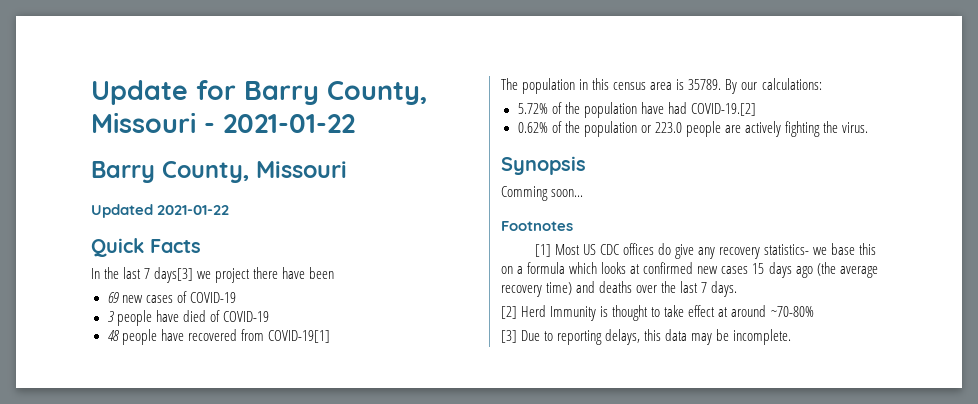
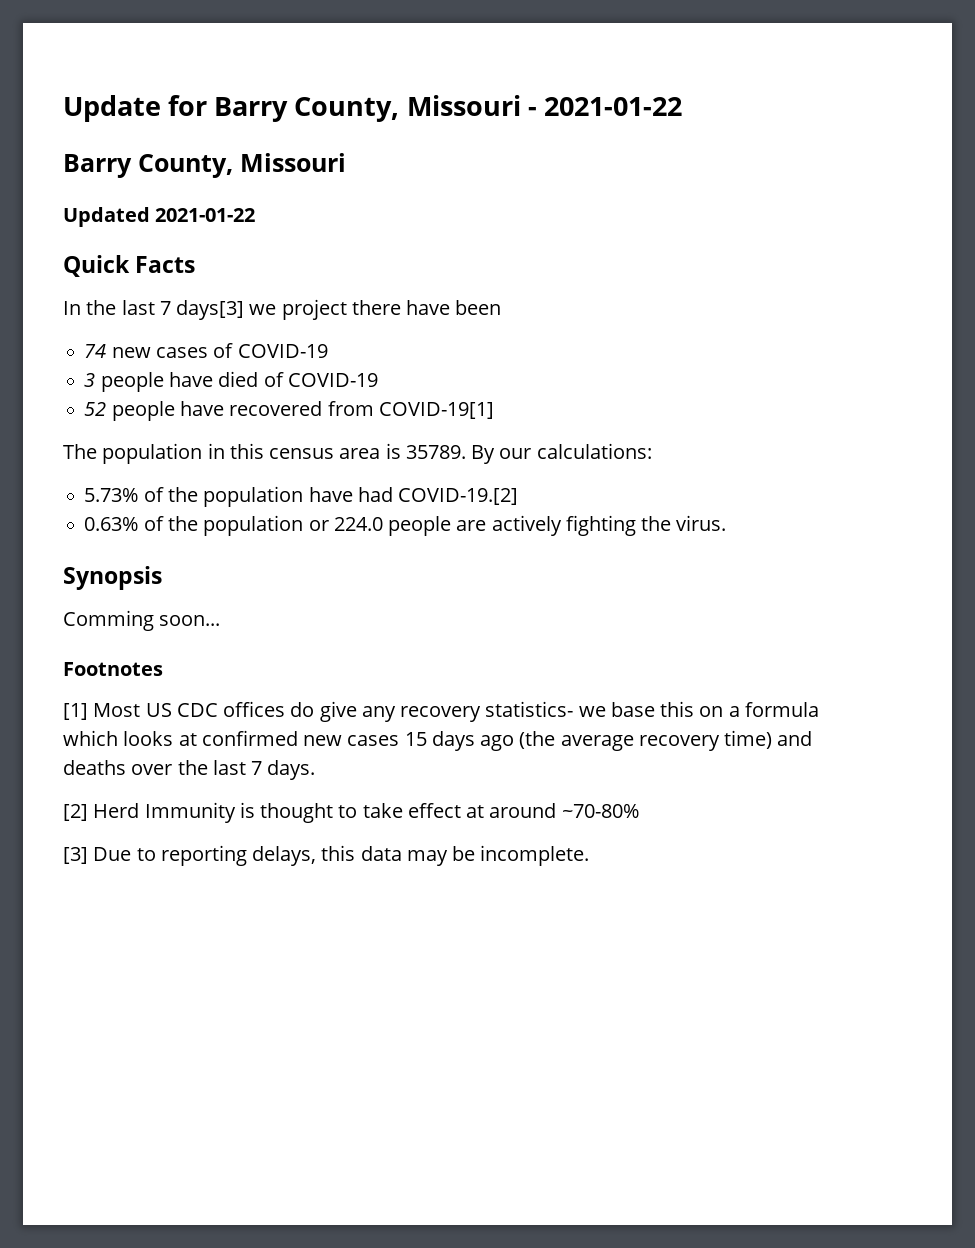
- 69 new cases of COVID-19
+ 74 new cases of COVID-19
- 48 people have recovered from COVID-19[1]
+ 52 people have recovered from COVID-19[1]
- 5.72% of the population have had COVID-19.[2]
+ 5.73% of the population have had COVID-19.[2]
- 0.62% of the population or 223.0 people are actively fighting the virus.
+ 0.63% of the population or 224.0 people are actively fighting the virus.

